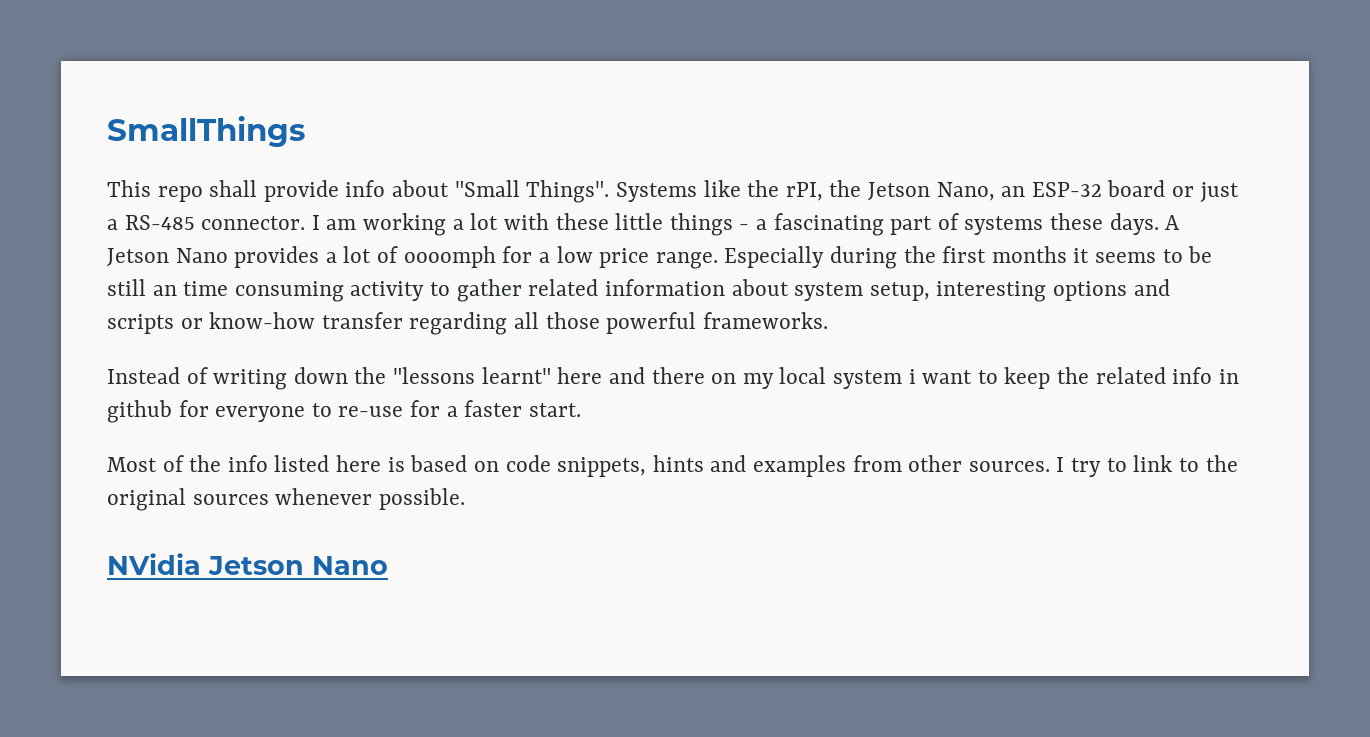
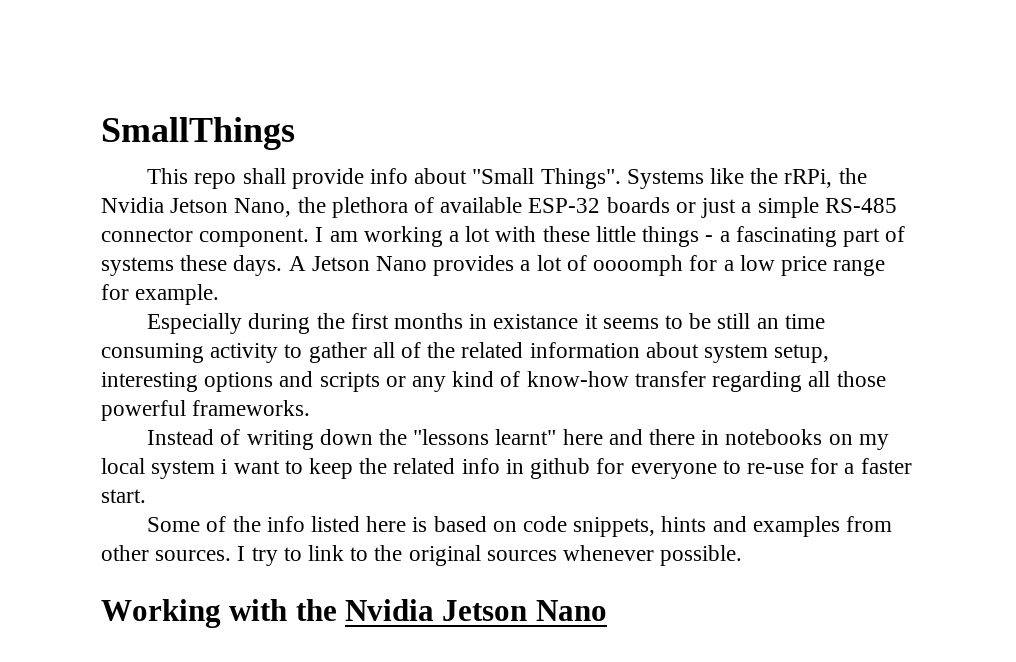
- Systems like the rPI, the Jetson Nano, an ESP-32 board or just a RS-485 connector.
+ Systems like the rRPi, the Nvidia Jetson Nano, the plethora of available ESP-32 boards or just a simple RS-485 connector component.
- A Jetson Nano provides a lot of oooomph for a low price range. Especially during the first months it seems to be still an time consuming activity to gather related information about system setup, interesting options and scripts or know-how transfer regarding all those powerful frameworks.
+ A Jetson Nano provides a lot of oooomph for a low price range for example.
+ Especially during the first months in existance it seems to be still an time consuming activity to gather all of the related information about system setup, interesting options and scripts or any kind of know-how transfer regarding all those powerful frameworks.
- Instead of writing down the "lessons learnt" here and there on my local system i want to keep the related info in github for everyone to re-use for a faster start.
+ Instead of writing down the "lessons learnt" here and there in notebooks on my local system i want to keep the related info in github for everyone to re-use for a faster start.
- Most of the info listed here is based on code snippets, hints and examples from other sources.
+ Some of the info listed here is based on code snippets, hints and examples from other sources.
- NVidia Jetson Nano
+ Working with the Nvidia Jetson Nano

